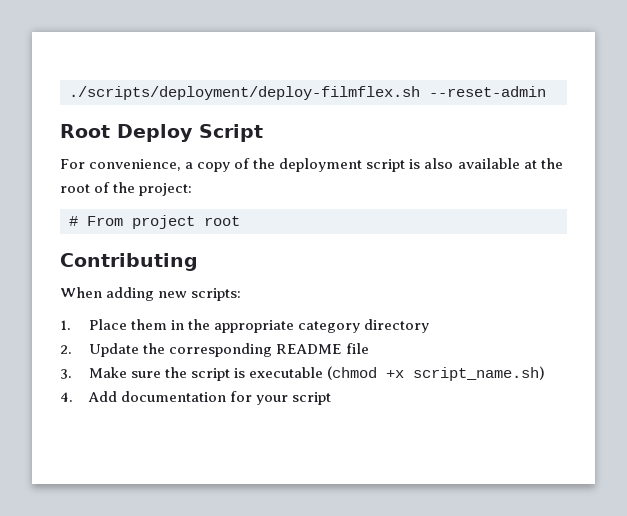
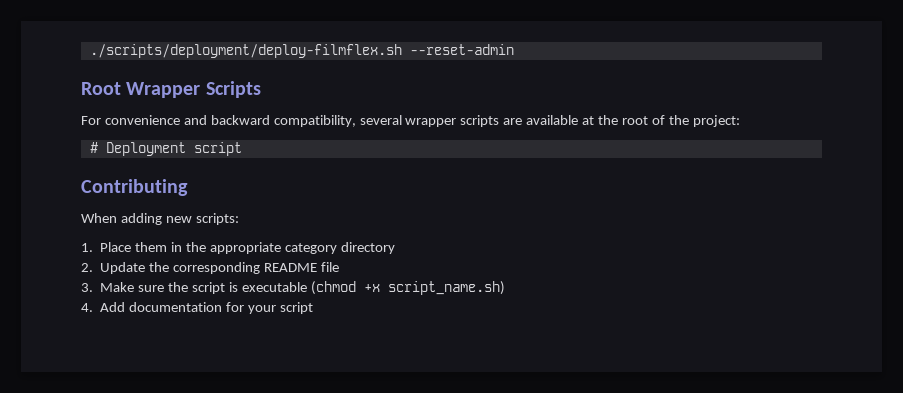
- Root Deploy Script
+ Root Wrapper Scripts
- For convenience, a copy of the deployment script is also available at the root of the project:
+ For convenience and backward compatibility, several wrapper scripts are available at the root of the project:
- # From project root
+ # Deployment script

